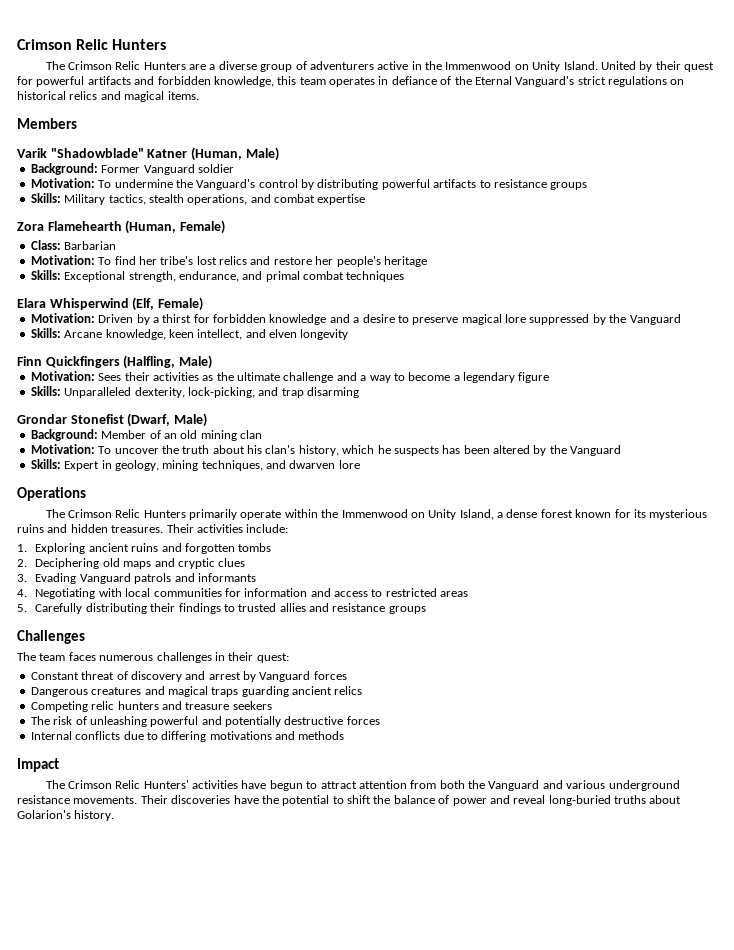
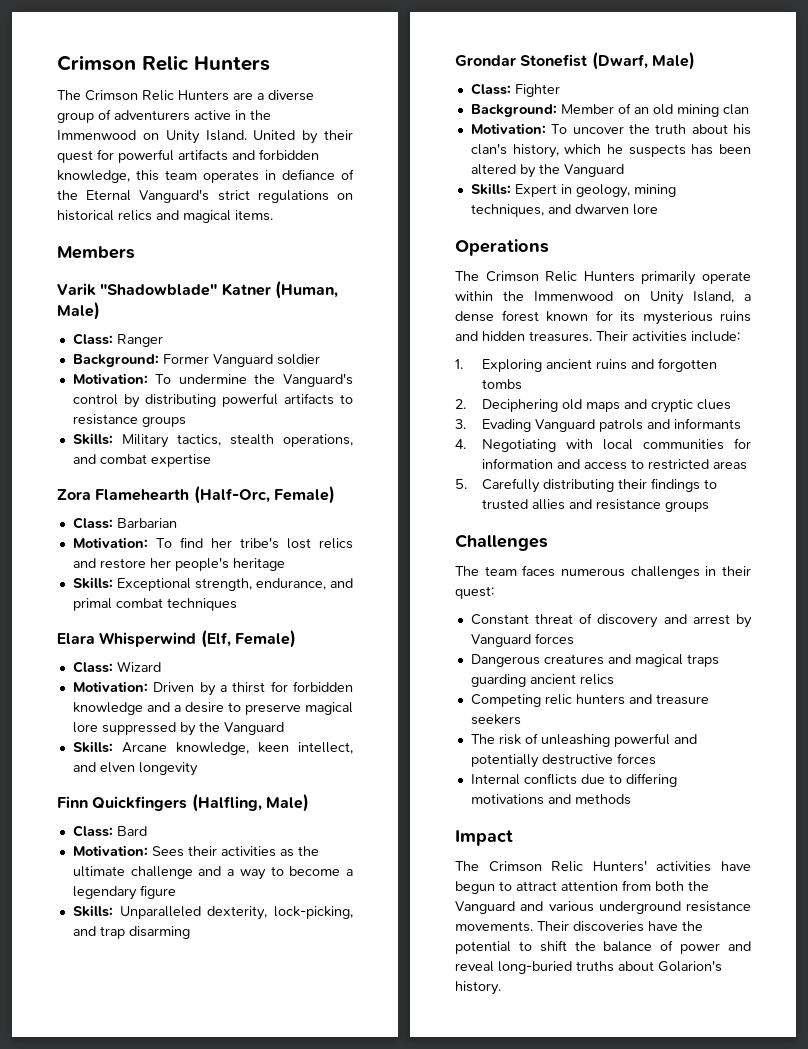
+ Class: Ranger
- Zora Flamehearth (Human, Female)
+ Zora Flamehearth (Half-Orc, Female)
+ Class: Wizard
+ Class: Bard
+ Class: Fighter

